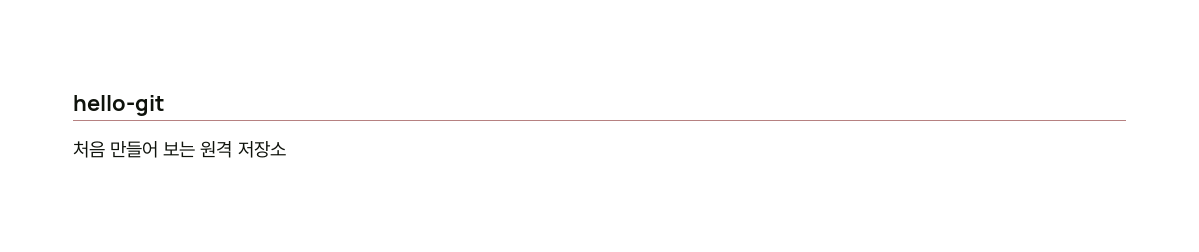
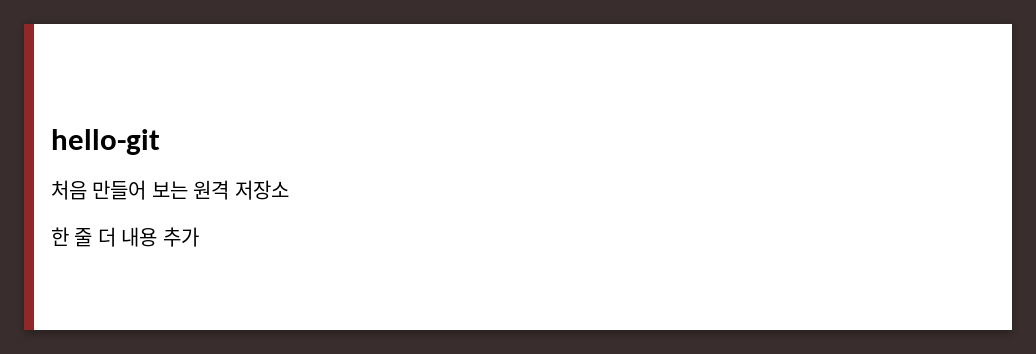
+ 한 줄 더 내용 추가

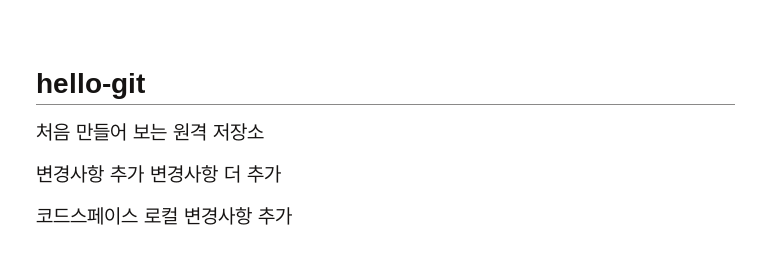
- 한 줄 더 내용 추가
+ 변경사항 추가 변경사항 더 추가
+ 코드스페이스 로컬 변경사항 추가

